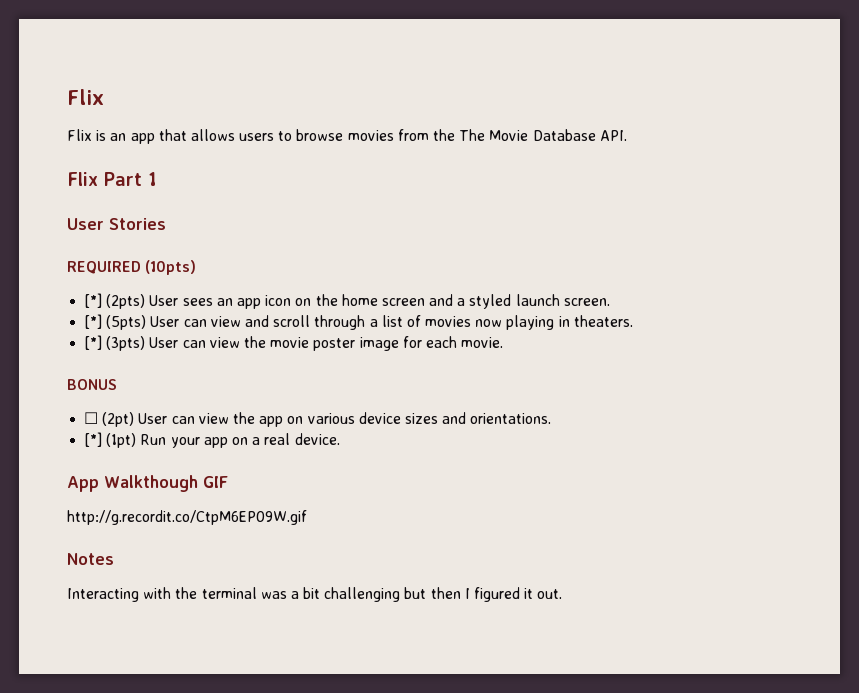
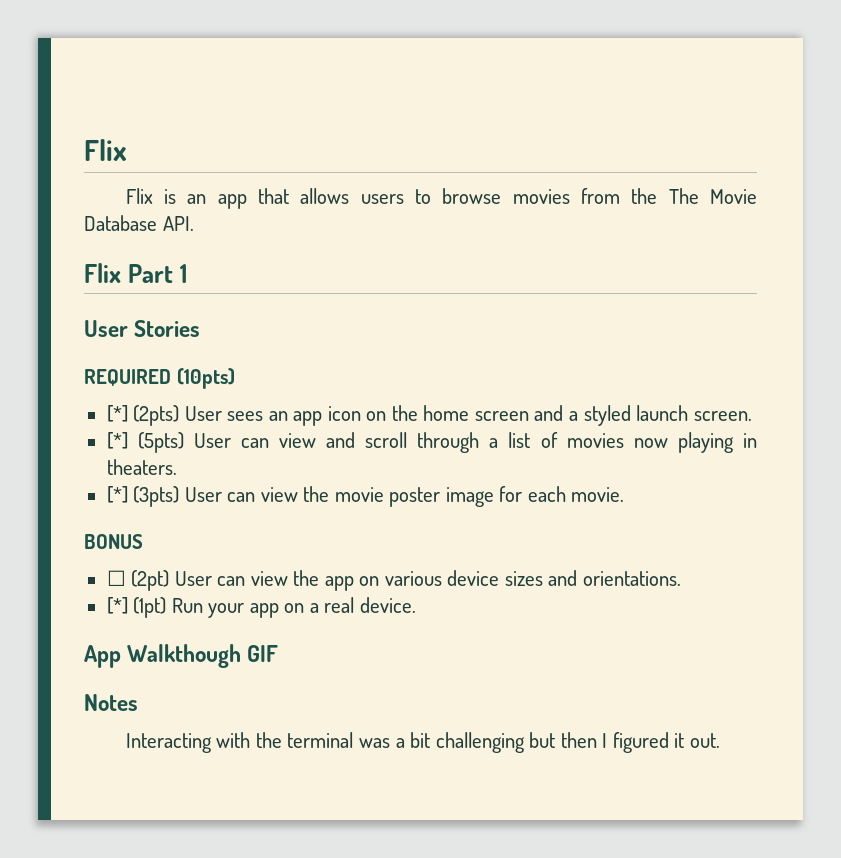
- http://g.recordit.co/CtpM6EP09W.gif

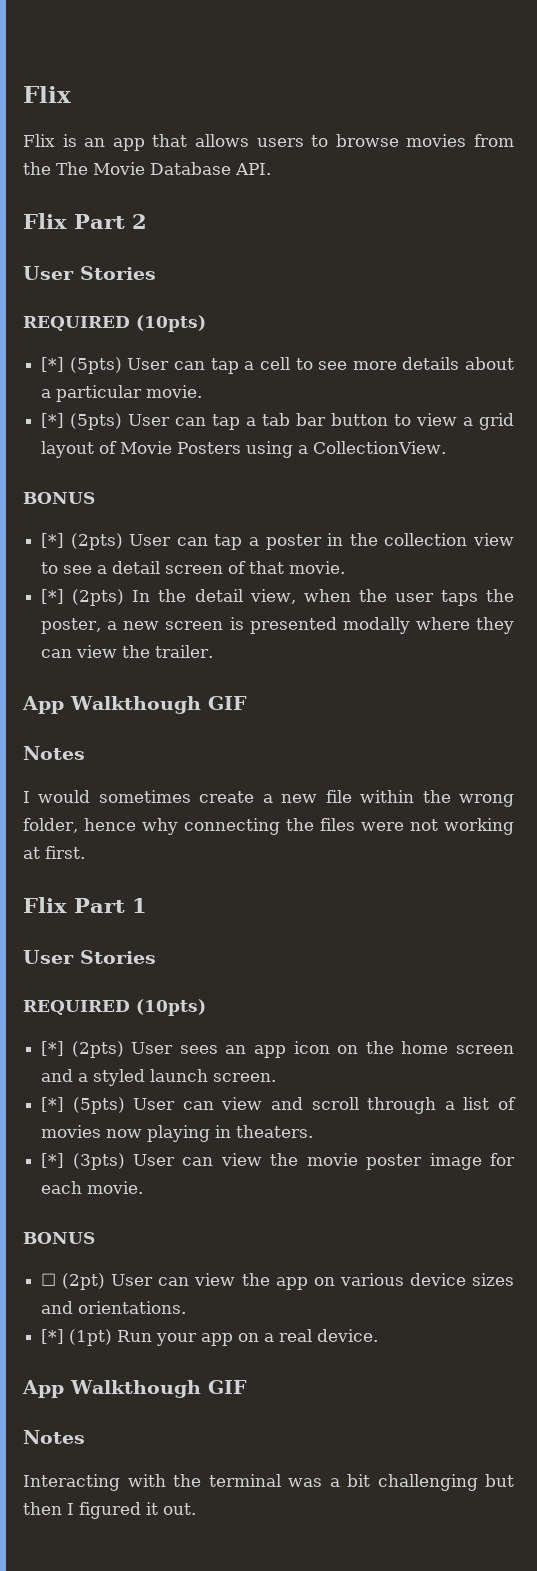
+ Flix Part 2
+ User Stories
+ REQUIRED (10pts)
+ [*] (5pts) User can tap a cell to see more details about a particular movie.
+ [*] (5pts) User can tap a tab bar button to view a grid layout of Movie Posters using a CollectionView.
+ BONUS
+ [*] (2pts) User can tap a poster in the collection view to see a detail screen of that movie.
+ [*] (2pts) In the detail view, when the user taps the poster, a new screen is presented modally where they can view the trailer.
+ App Walkthough GIF
+ Notes
+ I would sometimes create a new file within the wrong folder, hence why connecting the files were not working at first.

